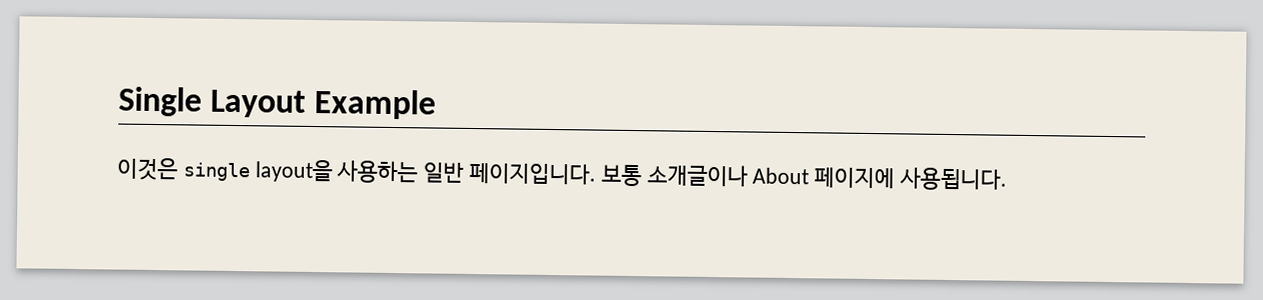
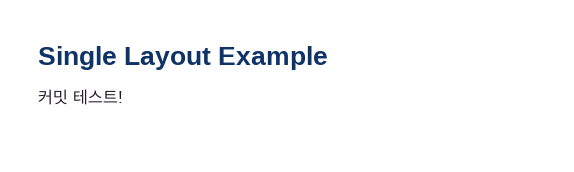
- 이것은 single layout을 사용하는 일반 페이지입니다. 보통 소개글이나 About 페이지에 사용됩니다.
+ 커밋 테스트!

